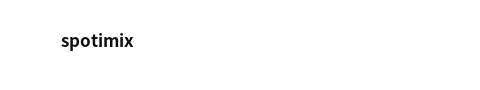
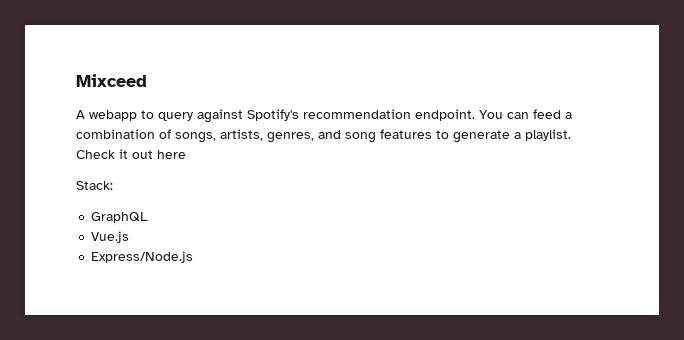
- spotimix
+ Mixceed
+ A webapp to query against Spotify's recommendation endpoint. You can feed a combination of songs, artists, genres, and song features to generate a playlist. Check it out here
+ Stack:
+ GraphQL
+ Vue.js
+ Express/Node.js

